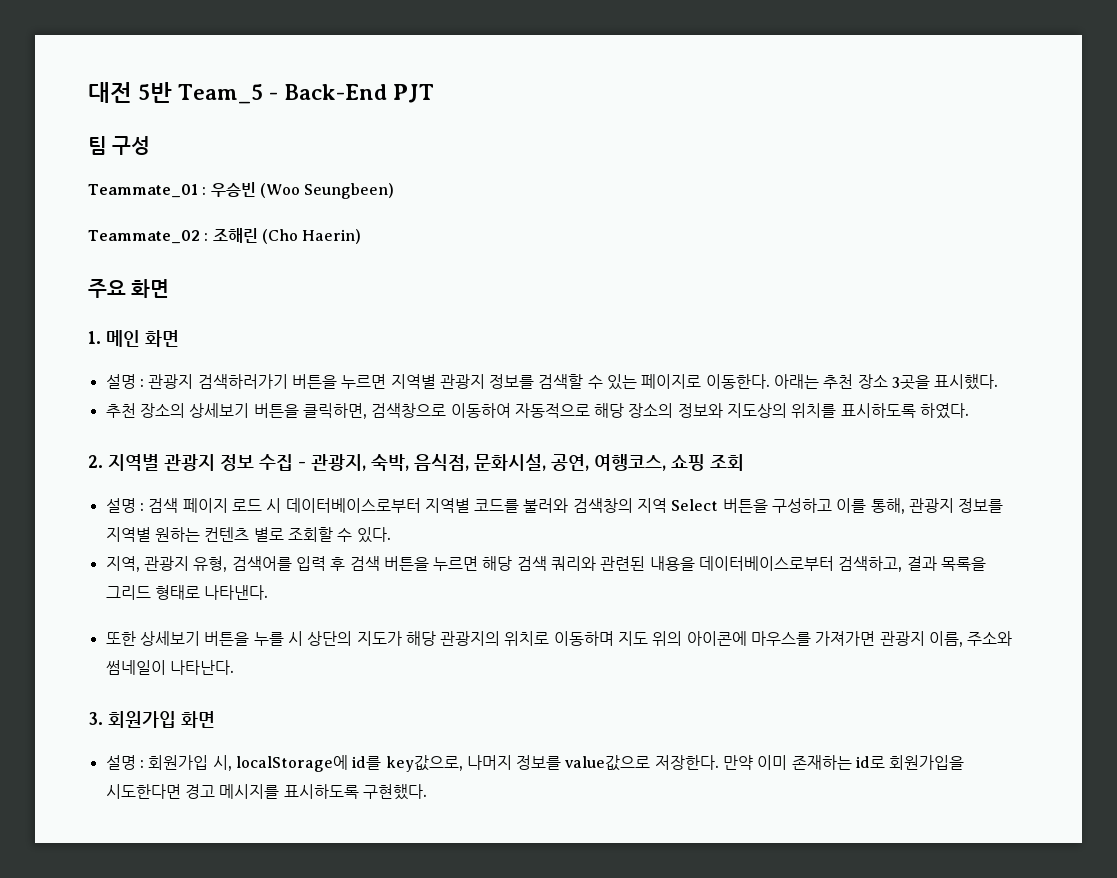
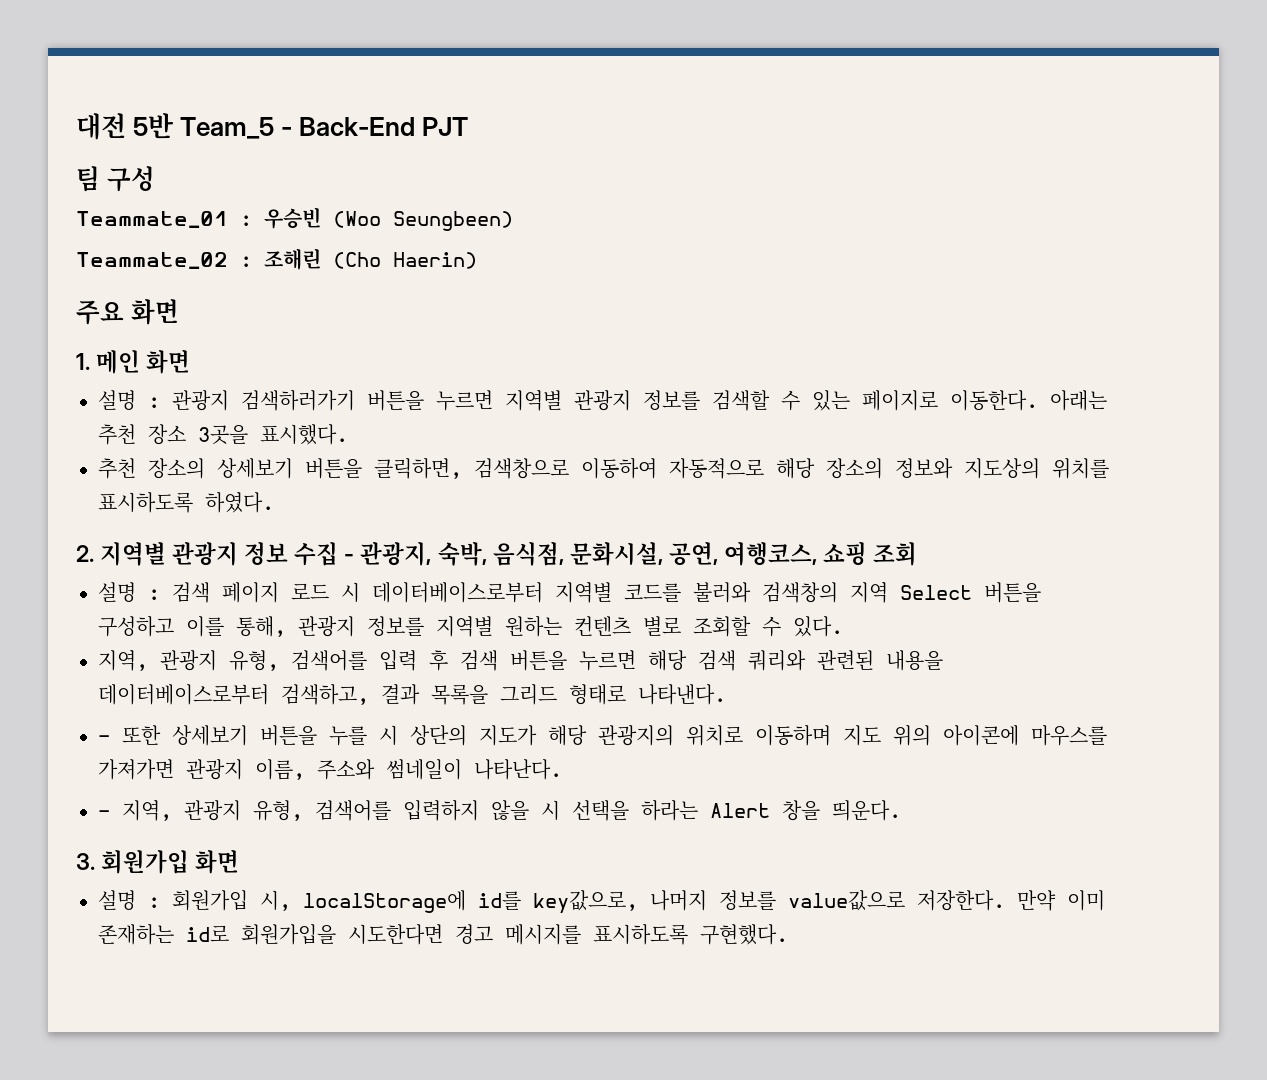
- 또한 상세보기 버튼을 누를 시 상단의 지도가 해당 관광지의 위치로 이동하며 지도 위의 아이콘에 마우스를 가져가면 관광지 이름, 주소와 썸네일이 나타난다.
+ - 또한 상세보기 버튼을 누를 시 상단의 지도가 해당 관광지의 위치로 이동하며 지도 위의 아이콘에 마우스를 가져가면 관광지 이름, 주소와 썸네일이 나타난다.
+ - 지역, 관광지 유형, 검색어를 입력하지 않을 시 선택을 하라는 Alert 창을 띄운다.

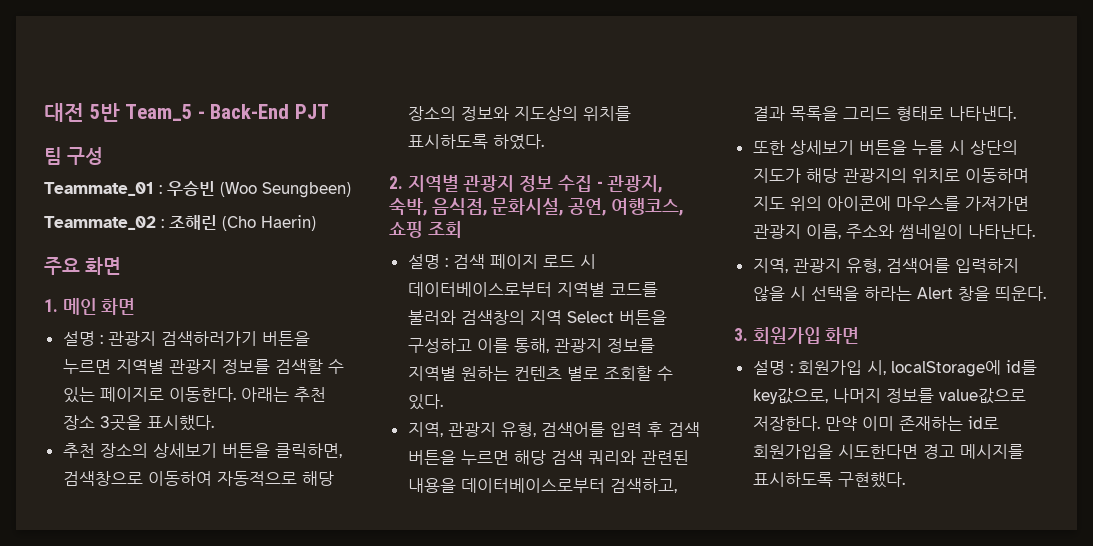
- - 또한 상세보기 버튼을 누를 시 상단의 지도가 해당 관광지의 위치로 이동하며 지도 위의 아이콘에 마우스를 가져가면 관광지 이름, 주소와 썸네일이 나타난다.
+ 또한 상세보기 버튼을 누를 시 상단의 지도가 해당 관광지의 위치로 이동하며 지도 위의 아이콘에 마우스를 가져가면 관광지 이름, 주소와 썸네일이 나타난다.
- - 지역, 관광지 유형, 검색어를 입력하지 않을 시 선택을 하라는 Alert 창을 띄운다.
+ 지역, 관광지 유형, 검색어를 입력하지 않을 시 선택을 하라는 Alert 창을 띄운다.

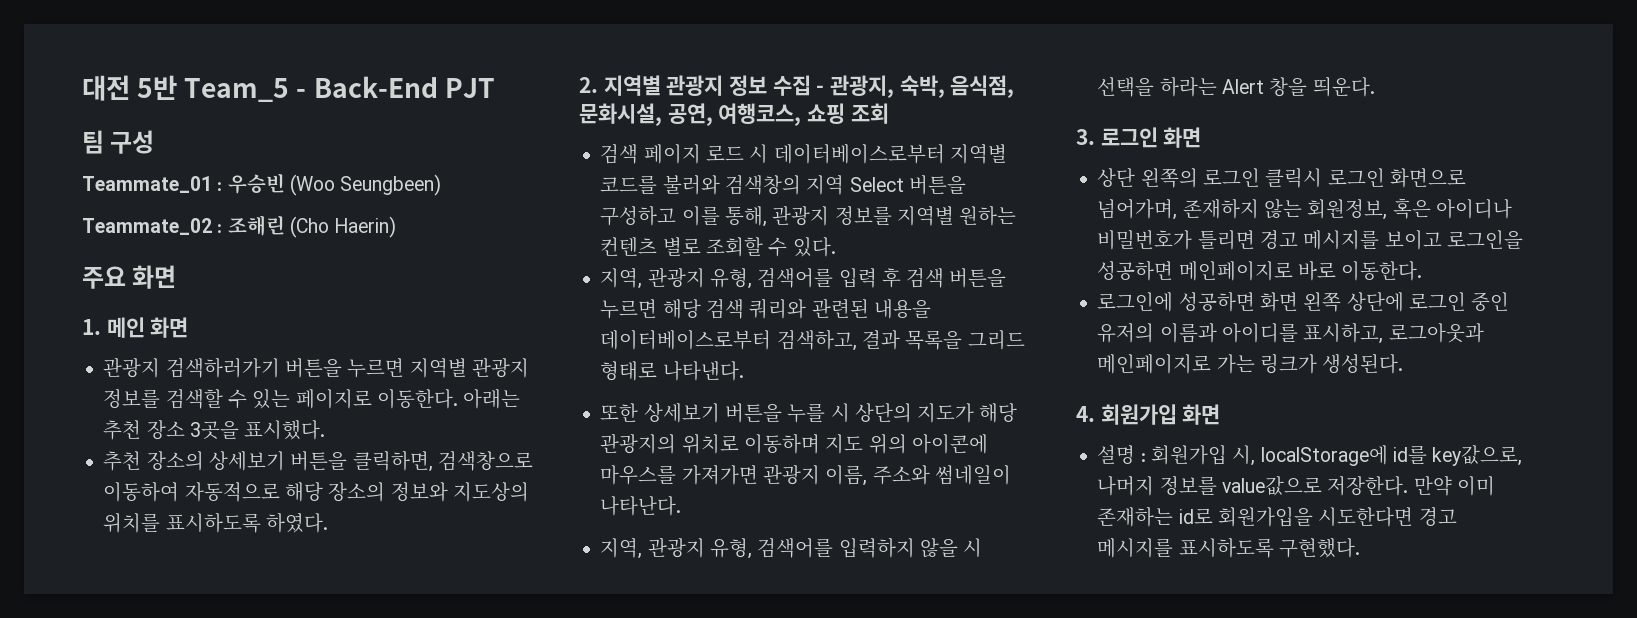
- 설명 : 관광지 검색하러가기 버튼을 누르면 지역별 관광지 정보를 검색할 수 있는 페이지로 이동한다.
+ 관광지 검색하러가기 버튼을 누르면 지역별 관광지 정보를 검색할 수 있는 페이지로 이동한다.
- 설명 : 검색 페이지 로드 시 데이터베이스로부터 지역별 코드를 불러와 검색창의 지역 Select 버튼을 구성하고 이를 통해, 관광지 정보를 지역별 원하는 컨텐츠 별로 조회할 수 있다.
+ 검색 페이지 로드 시 데이터베이스로부터 지역별 코드를 불러와 검색창의 지역 Select 버튼을 구성하고 이를 통해, 관광지 정보를 지역별 원하는 컨텐츠 별로 조회할 수 있다.
- 3. 회원가입 화면
+ 3. 로그인 화면
+ 상단 왼쪽의 로그인 클릭시 로그인 화면으로 넘어가며, 존재하지 않는 회원정보, 혹은 아이디나 비밀번호가 틀리면 경고 메시지를 보이고 로그인을 성공하면 메인페이지로 바로 이동한다.
+ 로그인에 성공하면 화면 왼쪽 상단에 로그인 중인 유저의 이름과 아이디를 표시하고, 로그아웃과 메인페이지로 가는 링크가 생성된다.
+ 4. 회원가입 화면

